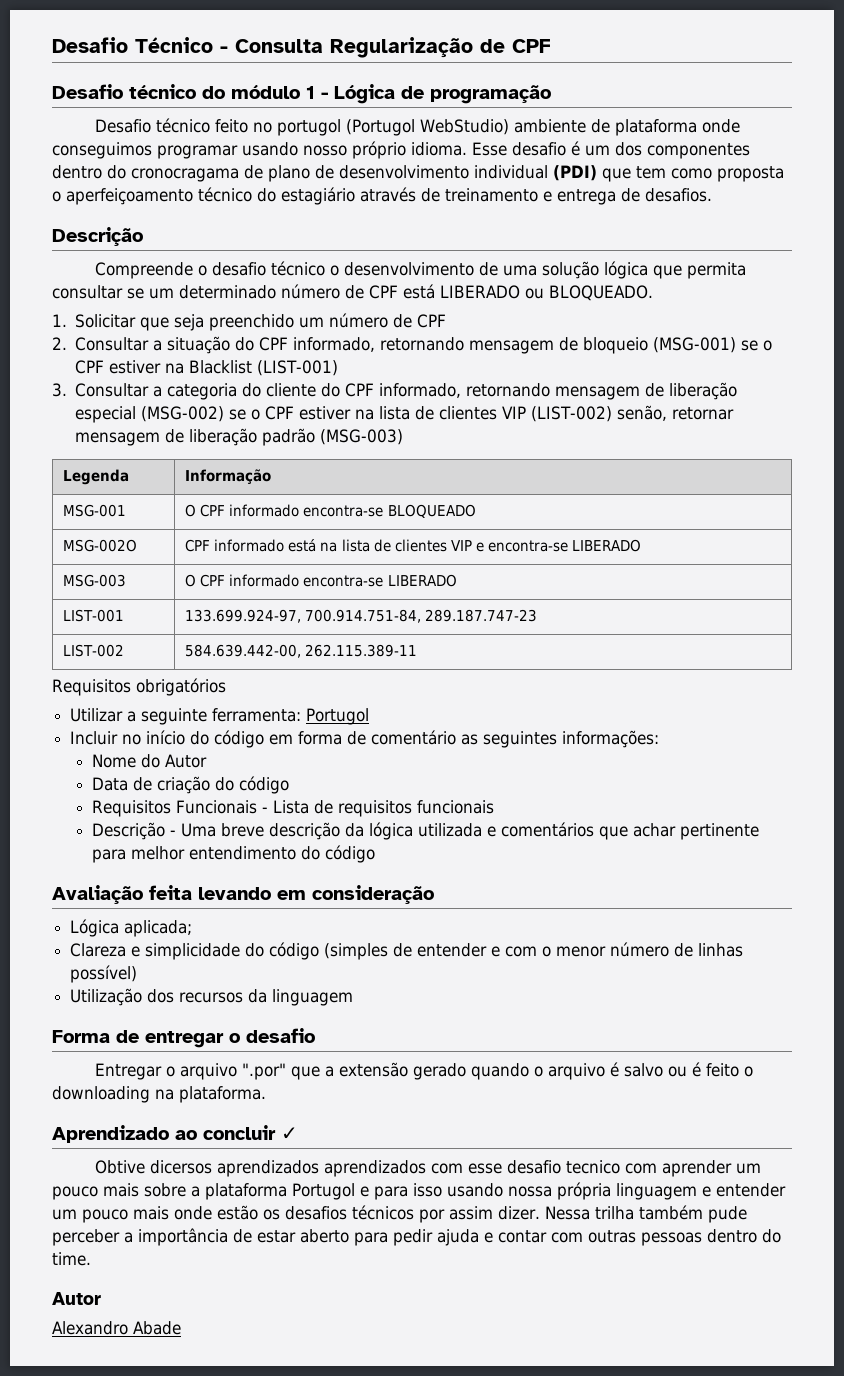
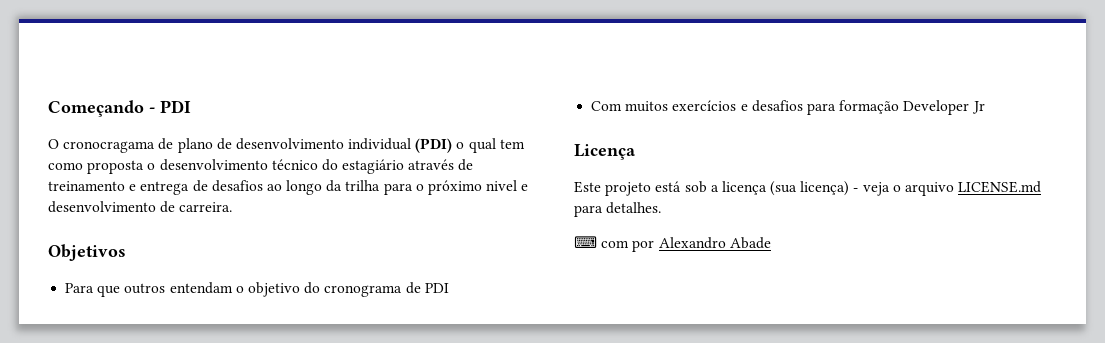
- Desafio Técnico - Consulta Regularização de CPF
- Desafio técnico do módulo 1 - Lógica de programação
- Desafio técnico feito no portugol (Portugol WebStudio) ambiente de plataforma onde conseguimos programar usando nosso próprio idioma. Esse desafio é um dos componentes dentro do cronocragama de plano de desenvolvimento individual (PDI) que tem como proposta o aperfeiçoamento técnico do estagiário através de treinamento e entrega de desafios.
- Descrição
- Compreende o desafio técnico o desenvolvimento de uma solução lógica que permita consultar se um determinado número de CPF está LIBERADO ou BLOQUEADO.
- 1. Solicitar que seja preenchido um número de CPF
- 2. Consultar a situação do CPF informado, retornando mensagem de bloqueio (MSG-001) se o CPF estiver na Blacklist (LIST-001)
- 3. Consultar a categoria do cliente do CPF informado, retornando mensagem de liberação especial (MSG-002) se o CPF estiver na lista de clientes VIP (LIST-002) senão, retornar mensagem de liberação padrão (MSG-003)
- Legenda | Informação
- MSG-001 | O CPF informado encontra-se BLOQUEADO
- MSG-002O | CPF informado está na lista de clientes VIP e encontra-se LIBERADO
- MSG-003 | O CPF informado encontra-se LIBERADO
- LIST-001 | 133.699.924-97, 700.914.751-84, 289.187.747-23
- LIST-002 | 584.639.442-00, 262.115.389-11
- Requisitos obrigatórios
- Utilizar a seguinte ferramenta: Portugol
- Incluir no início do código em forma de comentário as seguintes informações:
- Nome do Autor
- Data de criação do código
- Requisitos Funcionais - Lista de requisitos funcionais
- Descrição - Uma breve descrição da lógica utilizada e comentários que achar pertinente para melhor entendimento do código
- Avaliação feita levando em consideração
- Lógica aplicada;
- Clareza e simplicidade do código (simples de entender e com o menor número de linhas possível)
- Utilização dos recursos da linguagem
- Forma de entregar o desafio
- Entregar o arquivo ".por" que a extensão gerado quando o arquivo é salvo ou é feito o downloading na plataforma.
- Aprendizado ao concluir ✓
- Obtive dicersos aprendizados aprendizados com esse desafio tecnico com aprender um pouco mais sobre a plataforma Portugol e para isso usando nossa própria linguagem e entender um pouco mais onde estão os desafios técnicos por assim dizer. Nessa trilha também pude perceber a importância de estar aberto para pedir ajuda e contar com outras pessoas dentro do time.
- Autor
- Alexandro Abade
+ Começando - PDI
+ O cronocragama de plano de desenvolvimento individual (PDI) o qual tem como proposta o desenvolvimento técnico do estagiário através de treinamento e entrega de desafios ao longo da trilha para o próximo nivel e desenvolvimento de carreira.
+ Objetivos
+ Para que outros entendam o objetivo do cronograma de PDI
+ Com muitos exercícios e desafios para formação Developer Jr
+ Licença
+ Este projeto está sob a licença (sua licença) - veja o arquivo LICENSE.md para detalhes.
+ ⌨ com por Alexandro Abade

